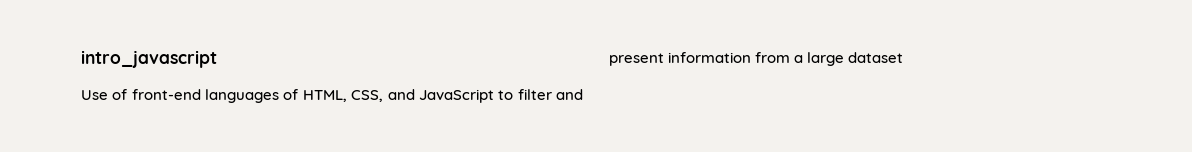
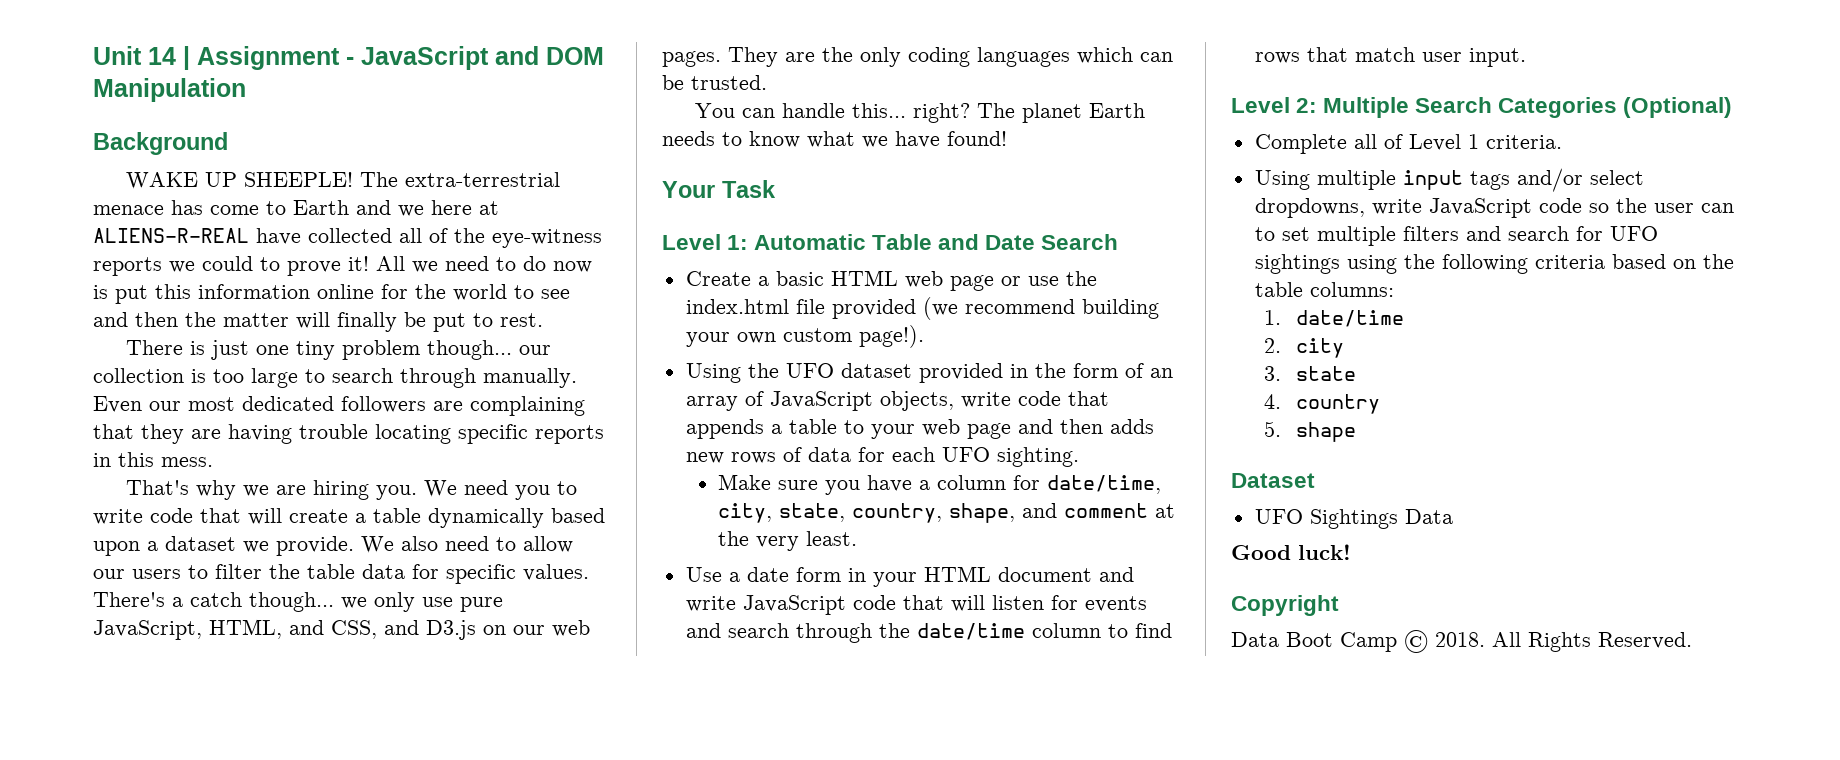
- intro_javascript
- Use of front-end languages of HTML, CSS, and JavaScript to filter and present information from a large dataset
+ Unit 14 | Assignment - JavaScript and DOM Manipulation
+ Background
+ WAKE UP SHEEPLE! The extra-terrestrial menace has come to Earth and we here at ALIENS-R-REAL have collected all of the eye-witness reports we could to prove it! All we need to do now is put this information online for the world to see and then the matter will finally be put to rest.
+ There is just one tiny problem though... our collection is too large to search through manually. Even our most dedicated followers are complaining that they are having trouble locating specific reports in this mess.
+ That's why we are hiring you. We need you to write code that will create a table dynamically based upon a dataset we provide. We also need to allow our users to filter the table data for specific values. There's a catch though... we only use pure JavaScript, HTML, and CSS, and D3.js on our web pages. They are the only coding languages which can be trusted.
+ You can handle this... right? The planet Earth needs to know what we have found!
+ Your Task
+ Level 1: Automatic Table and Date Search
+ Create a basic HTML web page or use the index.html file provided (we recommend building your own custom page!).
+ Using the UFO dataset provided in the form of an array of JavaScript objects, write code that appends a table to your web page and then adds new rows of data for each UFO sighting.
+ Make sure you have a column for date/time, city, state, country, shape, and comment at the very least.
+ Use a date form in your HTML document and write JavaScript code that will listen for events and search through the date/time column to find rows that match user input.
+ Level 2: Multiple Search Categories (Optional)
+ Complete all of Level 1 criteria.
+ Using multiple input tags and/or select dropdowns, write JavaScript code so the user can to set multiple filters and search for UFO sightings using the following criteria based on the table columns:
+ 1. date/time
+ 2. city
+ 3. state
+ 4. country
+ 5. shape
+ Dataset
+ UFO Sightings Data
+ Good luck!
+ Copyright
+ Data Boot Camp © 2018. All Rights Reserved.

